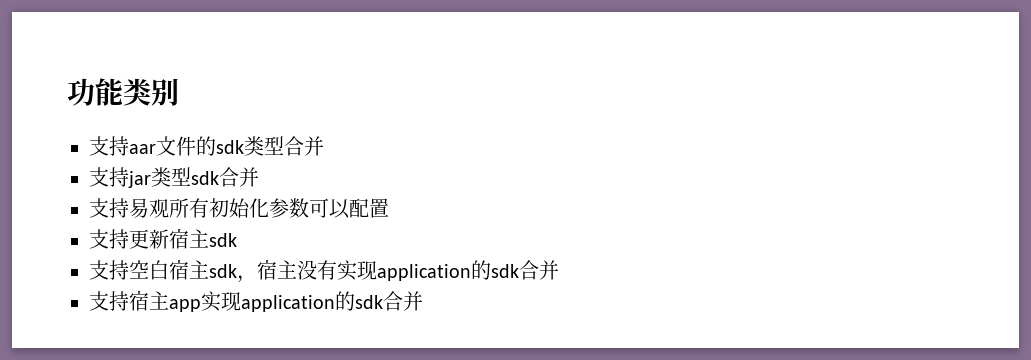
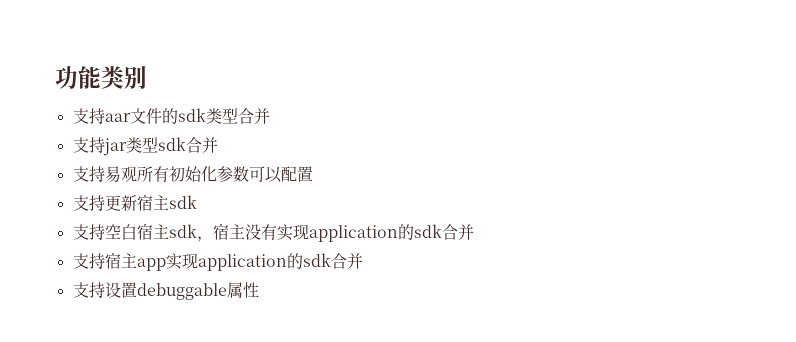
+ 支持设置debuggable属性

